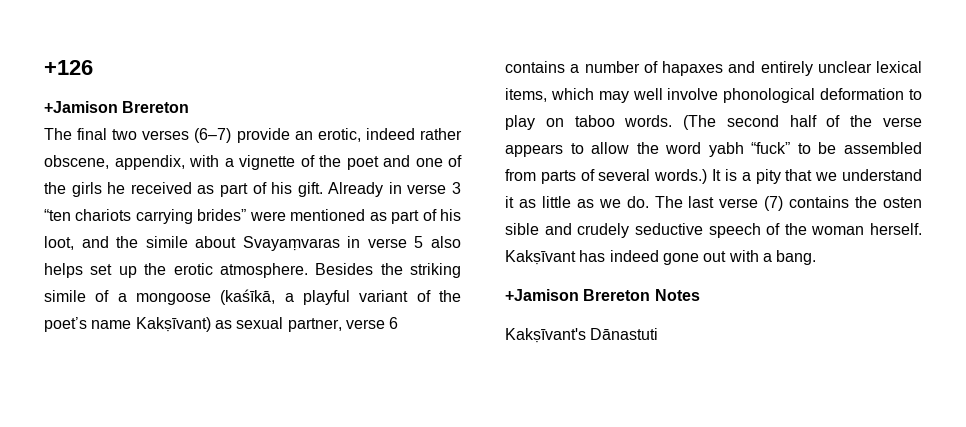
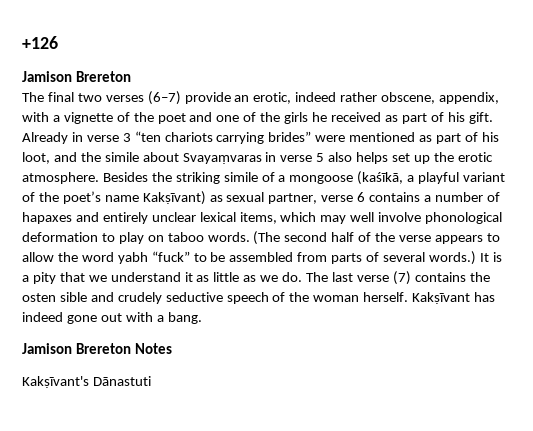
  +126
- +Jamison Brereton
+ Jamison Brereton
- +Jamison Brereton Notes
+ Jamison Brereton Notes

